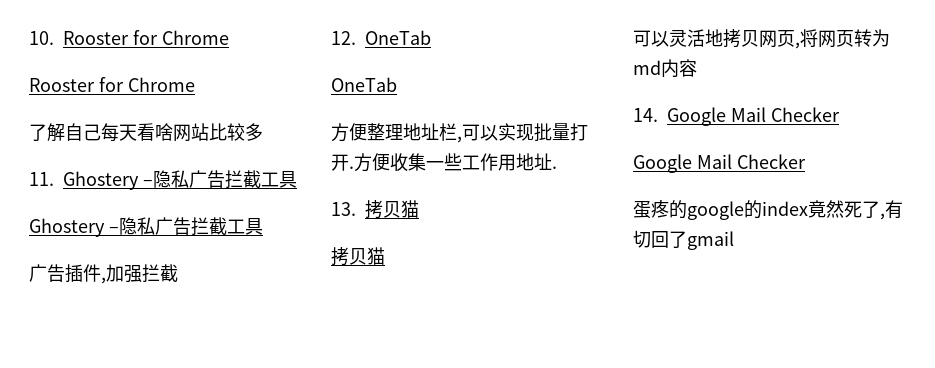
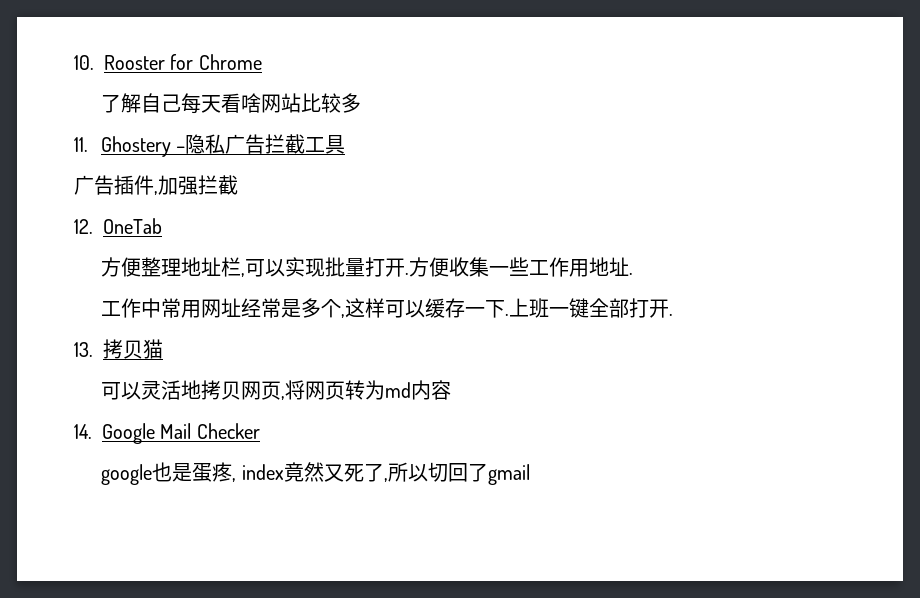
  10. Rooster for Chrome
- Rooster for Chrome
  11. Ghostery –隐私广告拦截工具
- Ghostery –隐私广告拦截工具
  12. OneTab
- OneTab
+ 工作中常用网址经常是多个,这样可以缓存一下.上班一键全部打开.
  13.拷贝猫
- 拷贝猫
  14. Google Mail Checker
- Google Mail Checker
- 蛋疼的google的index竟然死了,有切回了gmail
+ google也是蛋疼, index竟然又死了,所以切回了gmail

